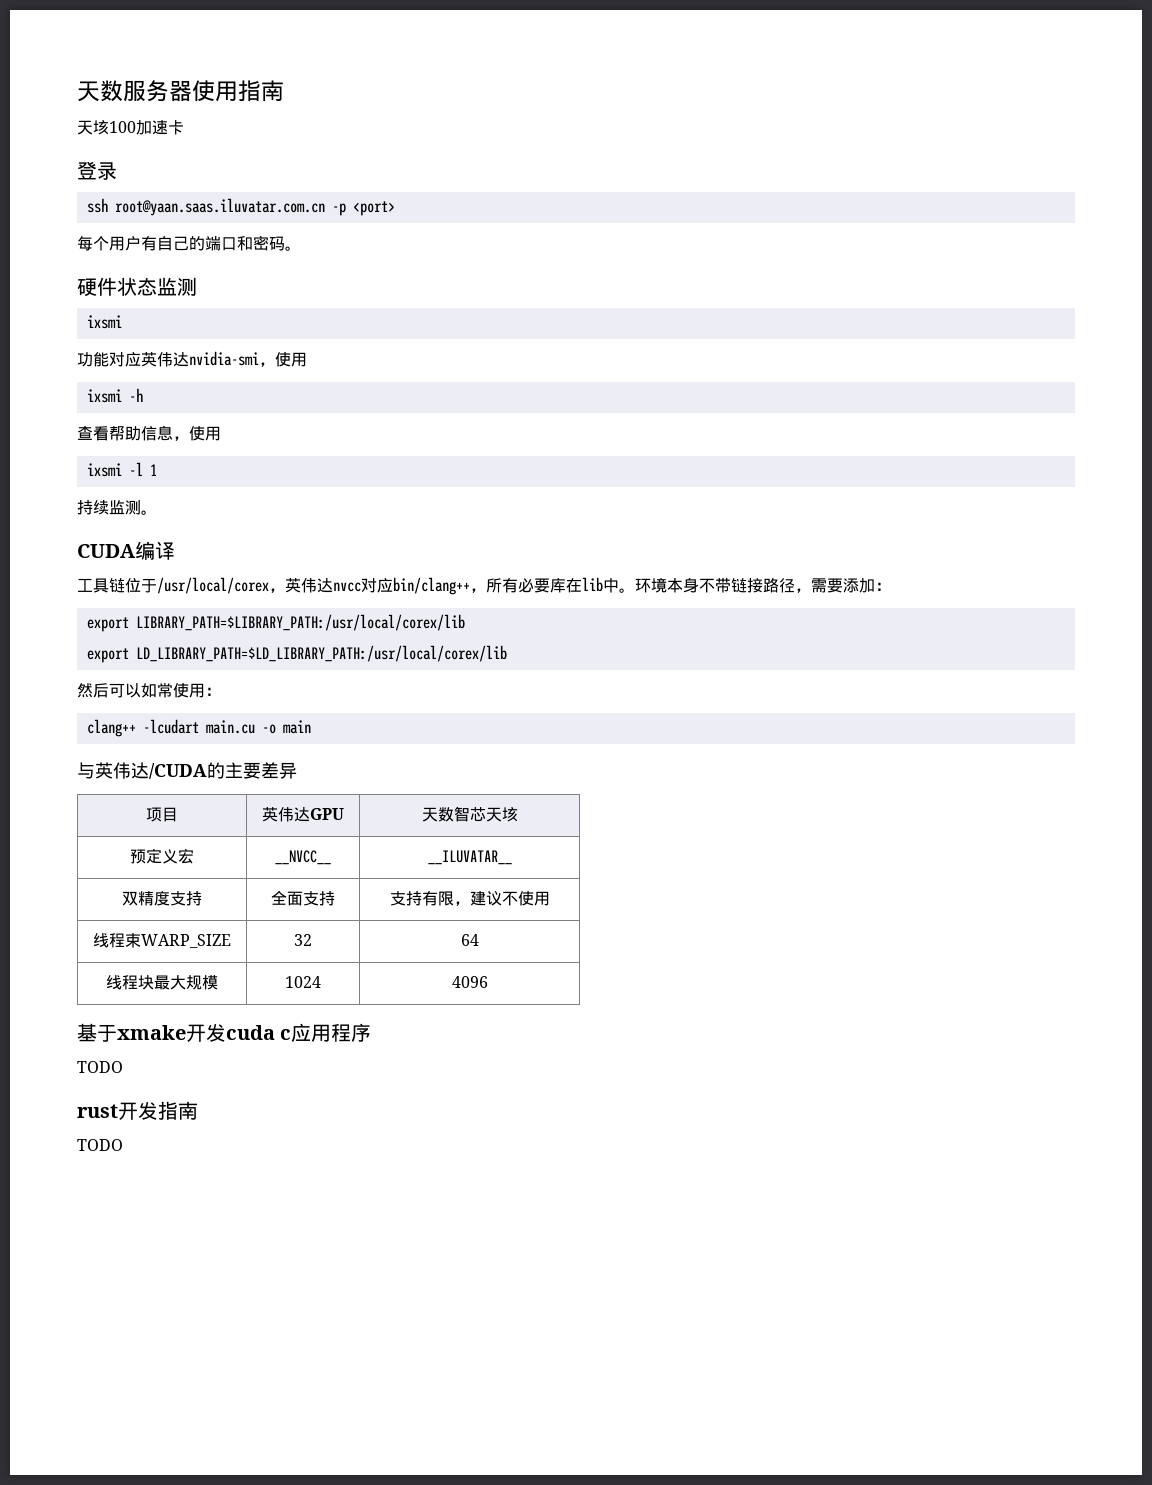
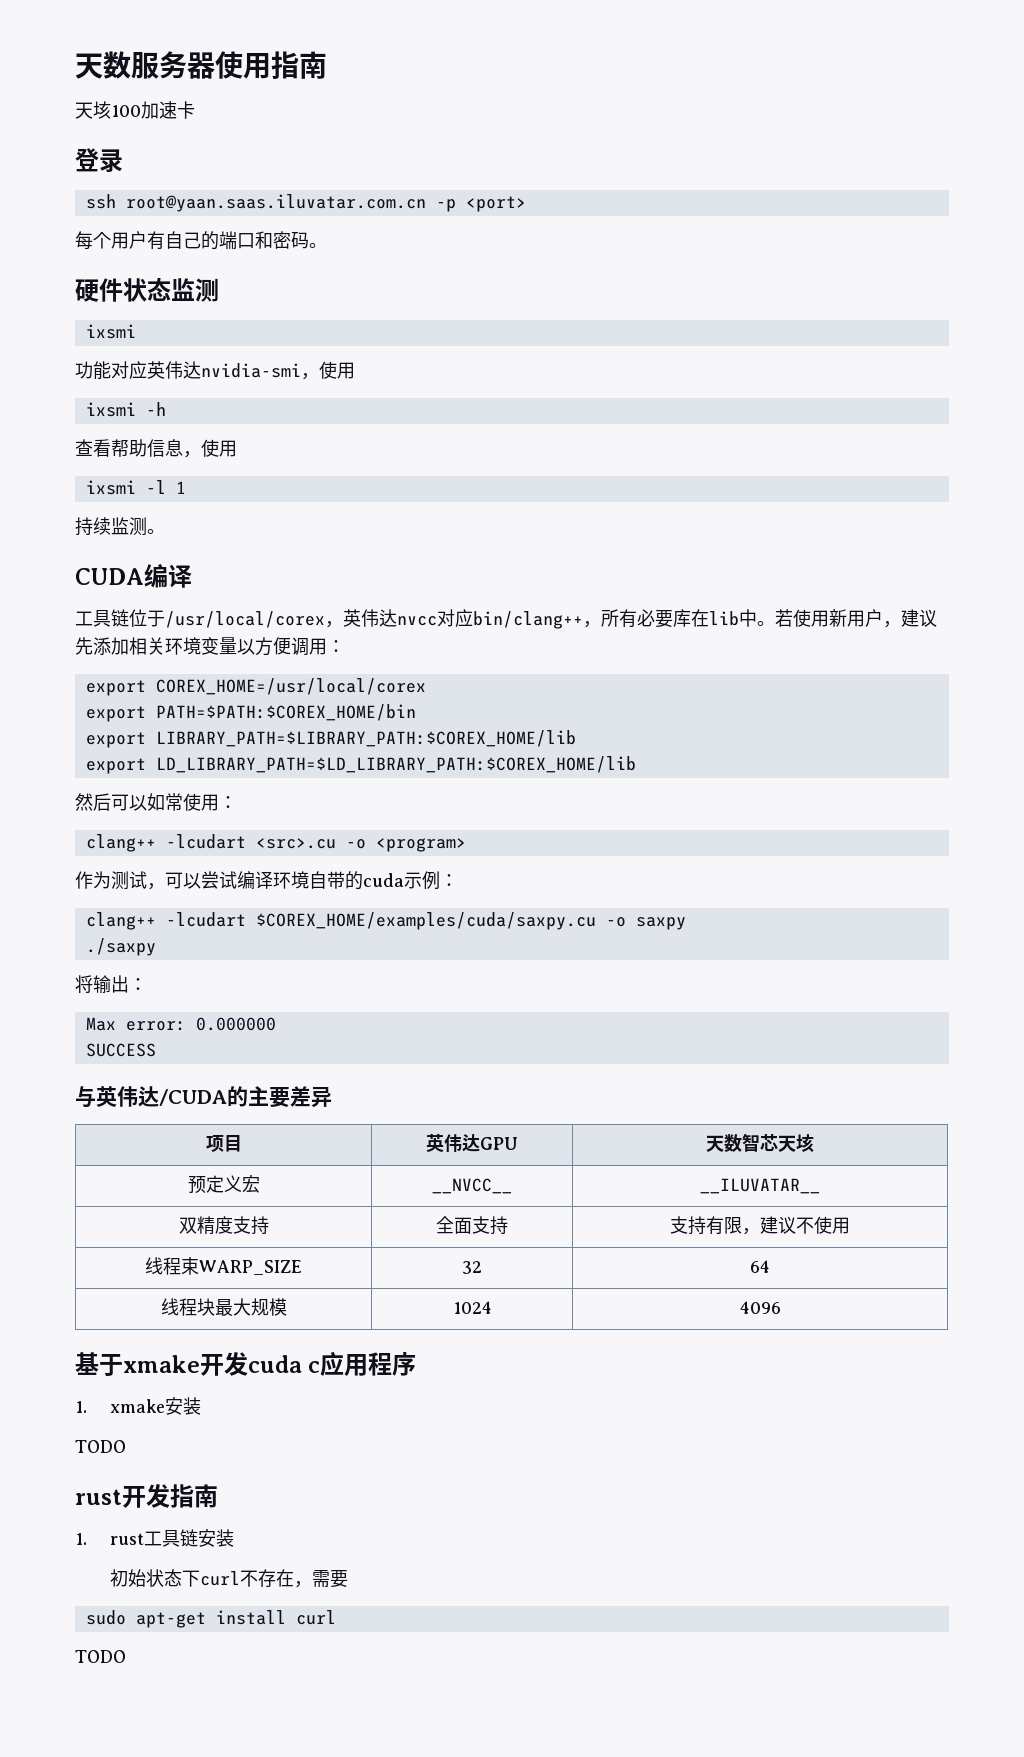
- 环境本身不带链接路径，需要添加：
+ 若使用新用户，建议先添加相关环境变量以方便调用：
- export LIBRARY_PATH=$LIBRARY_PATH:/usr/local/corex/lib
- export LD_LIBRARY_PATH=$LD_LIBRARY_PATH:/usr/local/corex/lib
+ export COREX_HOME=/usr/local/corex
+ export PATH=$PATH:$COREX_HOME/bin
+ export LIBRARY_PATH=$LIBRARY_PATH:$COREX_HOME/lib
+ export LD_LIBRARY_PATH=$LD_LIBRARY_PATH:$COREX_HOME/lib
- clang++ -lcudart main.cu -o main
+ clang++ -lcudart <src>.cu -o <program>
+ 作为测试，可以尝试编译环境自带的cuda示例：
+ clang++ -lcudart $COREX_HOME/examples/cuda/saxpy.cu -o saxpy
+ ./saxpy
+ 将输出：
+ Max error: 0.000000
+ SUCCESS
+ 1. xmake安装
+ 1. rust工具链安装
+ 初始状态下curl不存在，需要
+ sudo apt-get install curl

